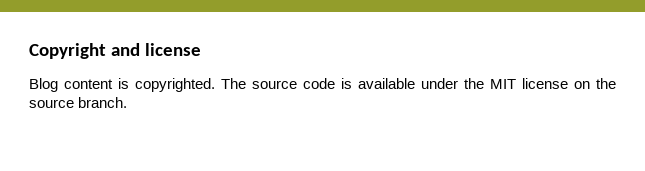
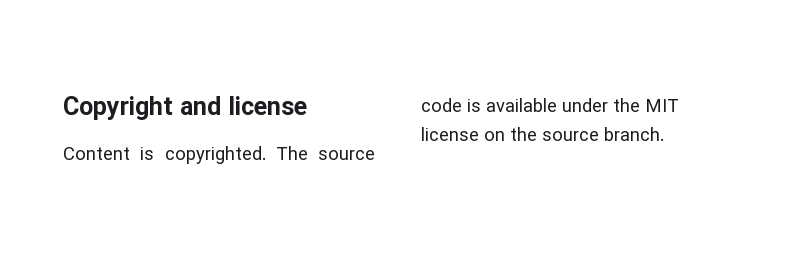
- Blog content is copyrighted.
+ Content is copyrighted.

